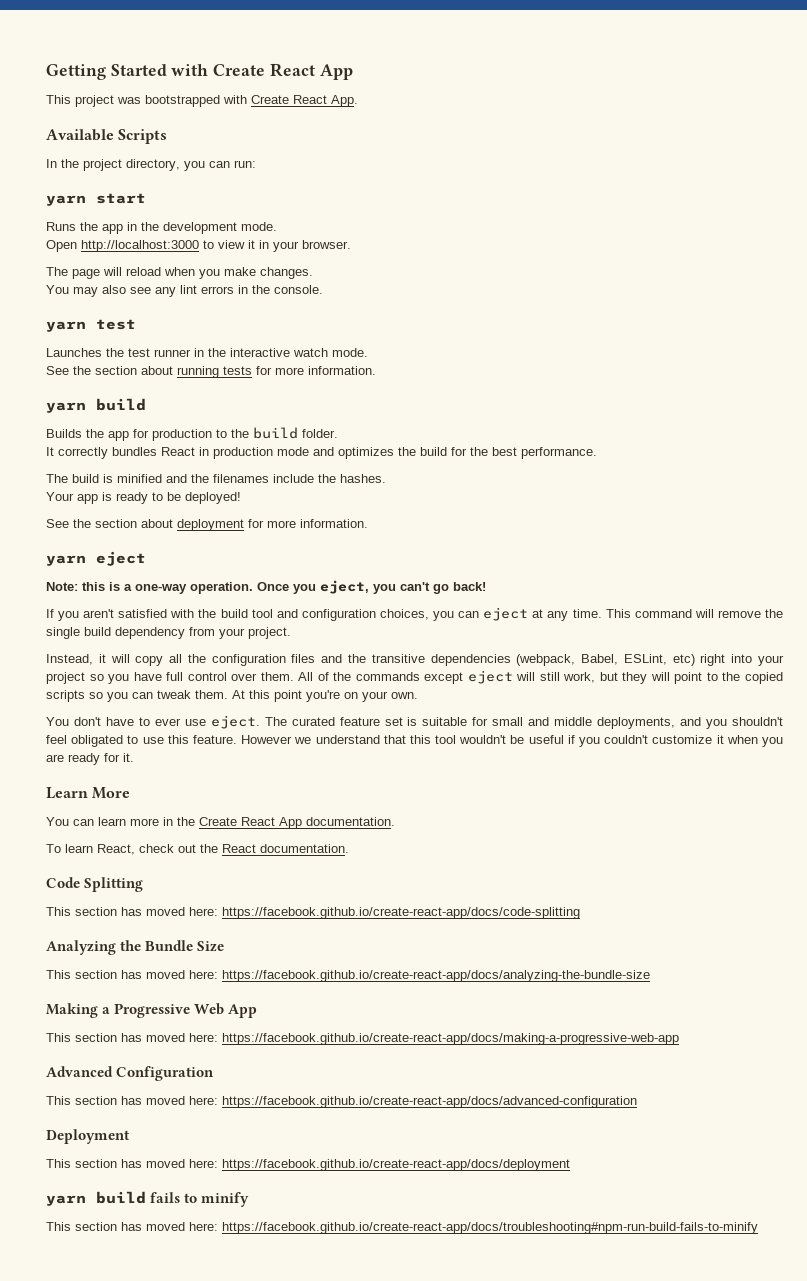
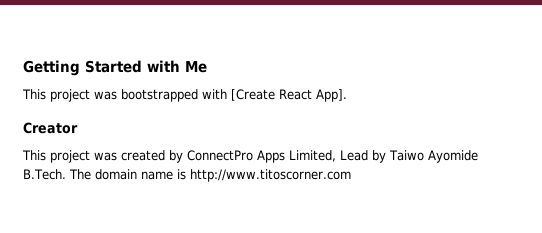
- Getting Started with Create React App
+ Getting Started with Me
- This project was bootstrapped with Create React App.
- Available Scripts
- In the project directory, you can run:
- yarn start
- Runs the app in the development mode.
- Open http://localhost:3000 to view it in your browser.
- The page will reload when you make changes.
- You may also see any lint errors in the console.
- yarn test
- Launches the test runner in the interactive watch mode.
- See the section about running tests for more information.
- yarn build
- Builds the app for production to the build folder.
- It correctly bundles React in production mode and optimizes the build for the best performance.
- The build is minified and the filenames include the hashes.
- Your app is ready to be deployed!
- See the section about deployment for more information.
- yarn eject
- Note: this is a one-way operation. Once you eject, you can't go back!
- If you aren't satisfied with the build tool and configuration choices, you can eject at any time. This command will remove the single build dependency from your project.
- Instead, it will copy all the configuration files and the transitive dependencies (webpack, Babel, ESLint, etc) right into your project so you have full control over them. All of the commands except eject will still work, but they will point to the copied scripts so you can tweak them. At this point you're on your own.
- You don't have to ever use eject. The curated feature set is suitable for small and middle deployments, and you shouldn't feel obligated to use this feature. However we understand that this tool wouldn't be useful if you couldn't customize it when you are ready for it.
- Learn More
- You can learn more in the Create React App documentation.
- To learn React, check out the React documentation.
- Code Splitting
- This section has moved here: https://facebook.github.io/create-react-app/docs/code-splitting
- Analyzing the Bundle Size
- This section has moved here: https://facebook.github.io/create-react-app/docs/analyzing-the-bundle-size
- Making a Progressive Web App
- This section has moved here: https://facebook.github.io/create-react-app/docs/making-a-progressive-web-app
- Advanced Configuration
- This section has moved here: https://facebook.github.io/create-react-app/docs/advanced-configuration
- Deployment
- This section has moved here: https://facebook.github.io/create-react-app/docs/deployment
- yarn build fails to minify
- This section has moved here: https://facebook.github.io/create-react-app/docs/troubleshooting#npm-run-build-fails-to-minify
+ This project was bootstrapped with [Create React App].
+ Creator
+ This project was created by ConnectPro Apps Limited, Lead by Taiwo Ayomide B.Tech. The domain name is http://www.titoscorner.com

